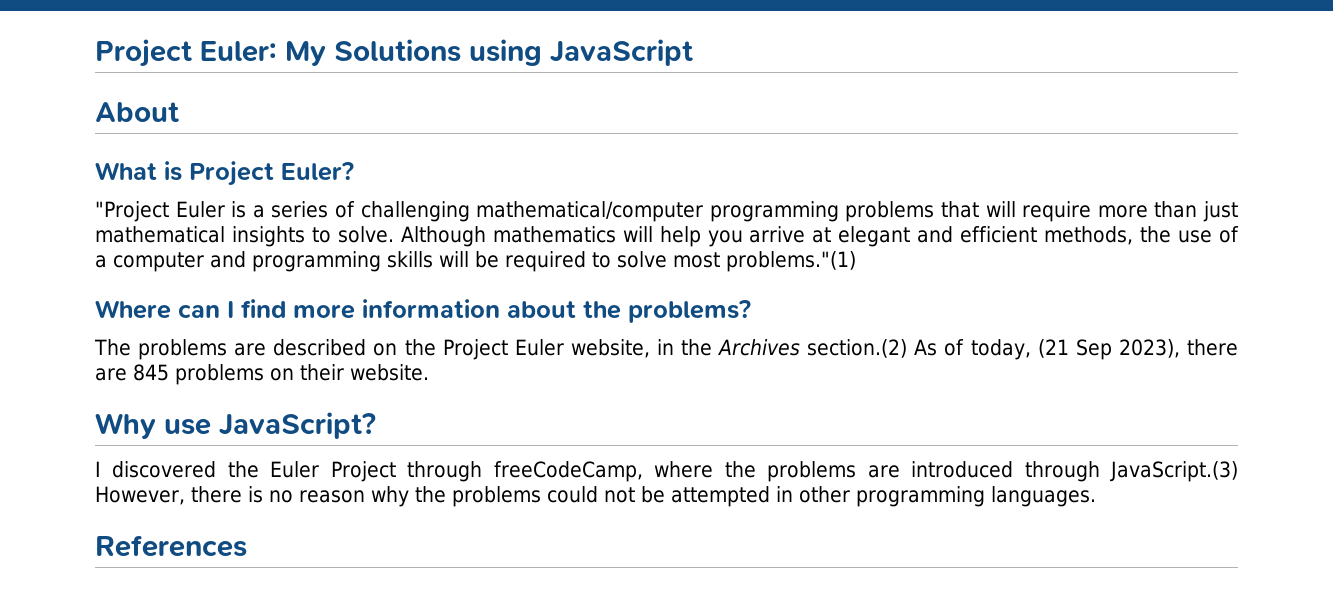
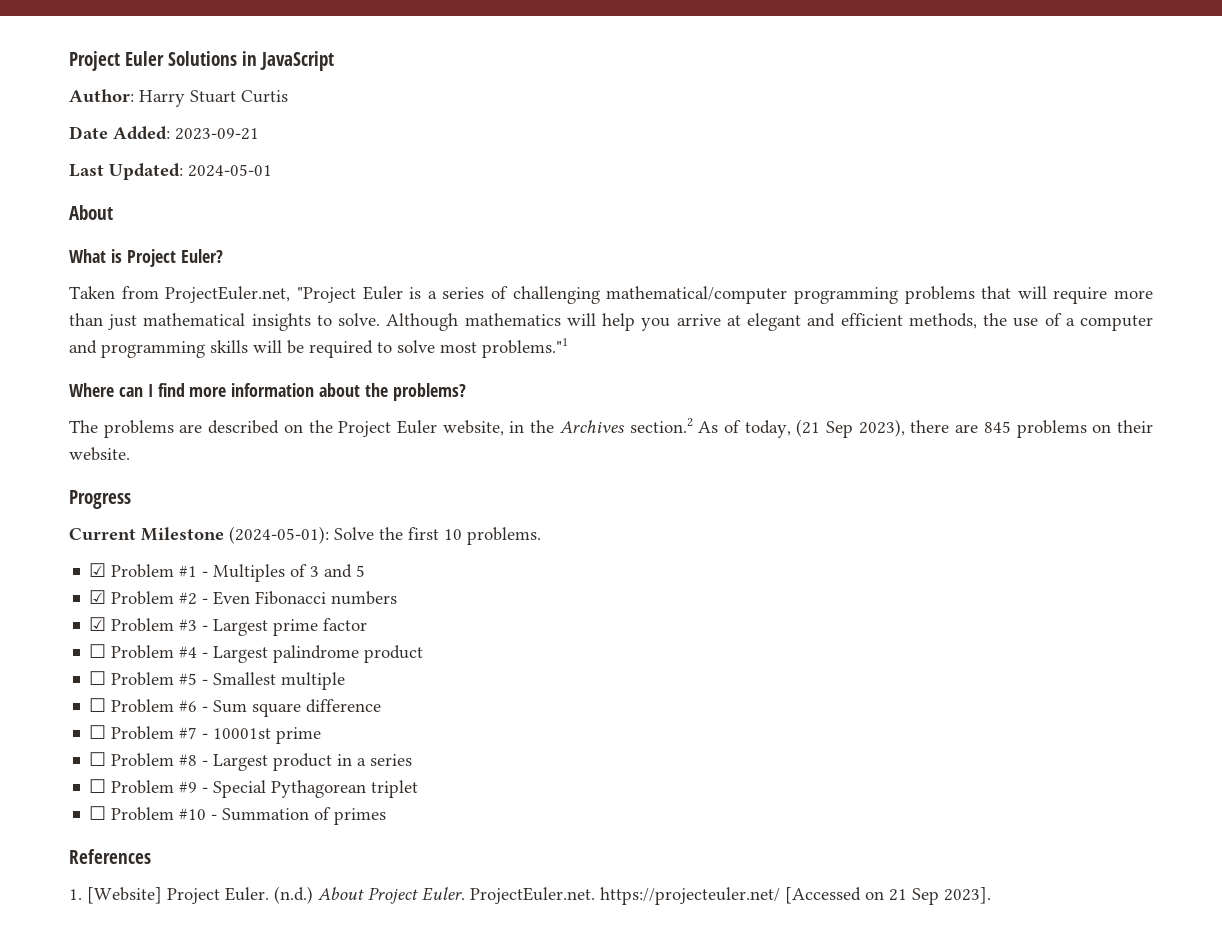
- Project Euler: My Solutions using JavaScript
+ Project Euler Solutions in JavaScript
+ Author: Harry Stuart Curtis
+ Date Added: 2023-09-21
+ Last Updated: 2024-05-01
- "Project Euler is a series of challenging mathematical/computer programming problems that will require more than just mathematical insights to solve.
+ Taken from ProjectEuler.net, "Project Euler is a series of challenging mathematical/computer programming problems that will require more than just mathematical insights to solve.
- Although mathematics will help you arrive at elegant and efficient methods, the use of a computer and programming skills will be required to solve most problems."(1)
+ Although mathematics will help you arrive at elegant and efficient methods, the use of a computer and programming skills will be required to solve most problems."1
- The problems are described on the Project Euler website, in the Archives section.(2) As of today, (21 Sep 2023), there are 845 problems on their website.
+ The problems are described on the Project Euler website, in the Archives section.2 As of today, (21 Sep 2023), there are 845 problems on their website.
- Why use JavaScript?
- I discovered the Euler Project through freeCodeCamp, where the problems are introduced through JavaScript.(3) However, there is no reason why the problems could not be attempted in other programming languages.
+ Progress
+ Current Milestone (2024-05-01): Solve the first 10 problems.
+ ☑ Problem #1 - Multiples of 3 and 5
+ ☑ Problem #2 - Even Fibonacci numbers
+ ☑ Problem #3 - Largest prime factor
+ ☐ Problem #4 - Largest palindrome product
+ ☐ Problem #5 - Smallest multiple
+ ☐ Problem #6 - Sum square difference
+ ☐ Problem #7 - 10001st prime
+ ☐ Problem #8 - Largest product in a series
+ ☐ Problem #9 - Special Pythagorean triplet
+ ☐ Problem #10 - Summation of primes
  References
+ 1. [Website] Project Euler. (n.d.) About Project Euler. ProjectEuler.net. https://projecteuler.net/ [Accessed on 21 Sep 2023].

